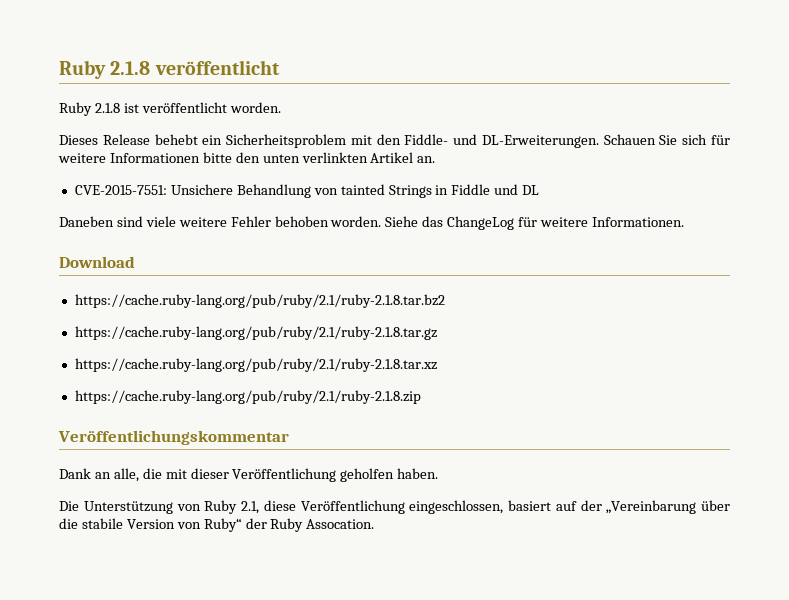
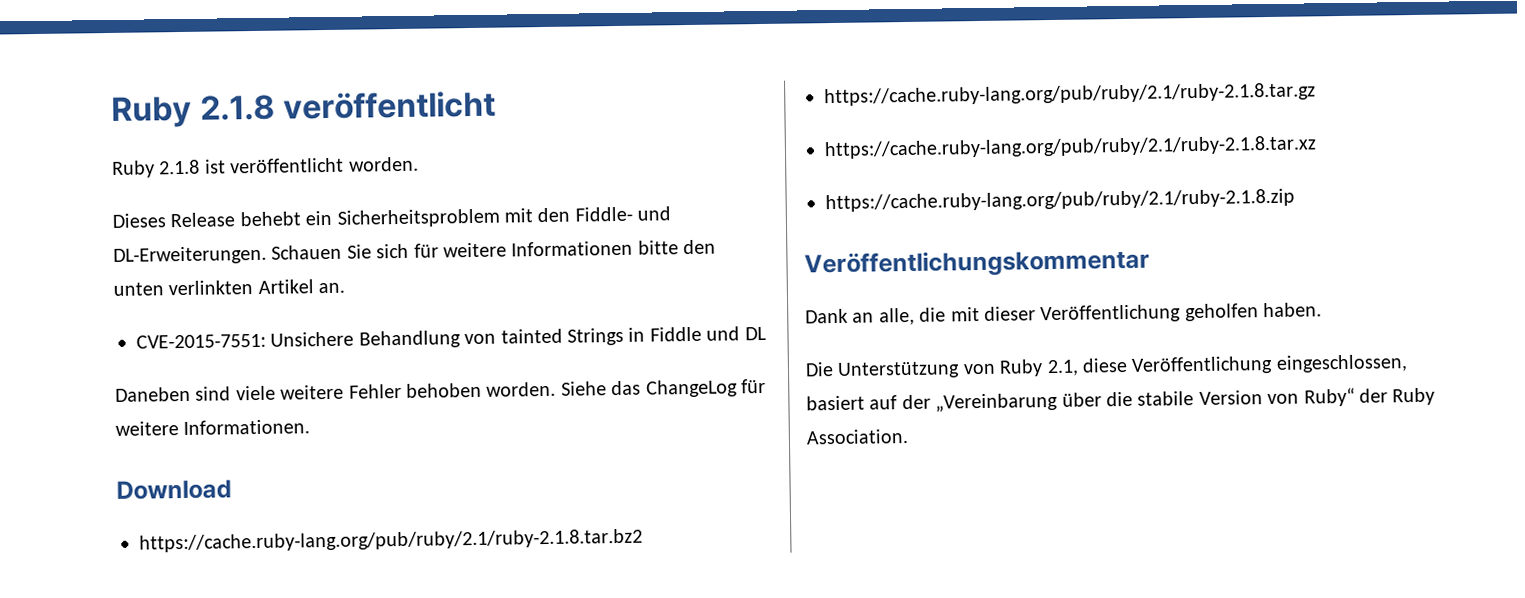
- Die Unterstützung von Ruby 2.1, diese Veröffentlichung eingeschlossen, basiert auf der „Vereinbarung über die stabile Version von Ruby“ der Ruby Assocation.
+ Die Unterstützung von Ruby 2.1, diese Veröffentlichung eingeschlossen, basiert auf der „Vereinbarung über die stabile Version von Ruby“ der Ruby Association.

